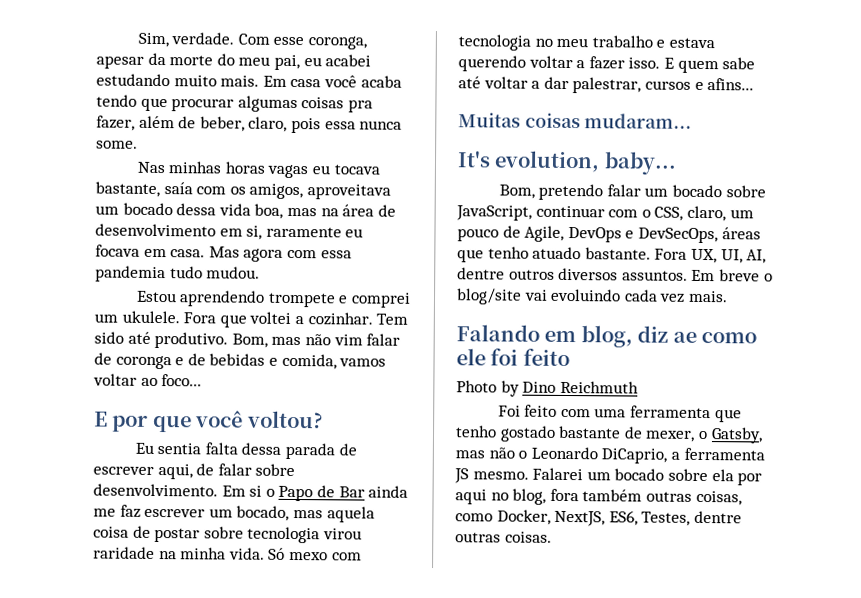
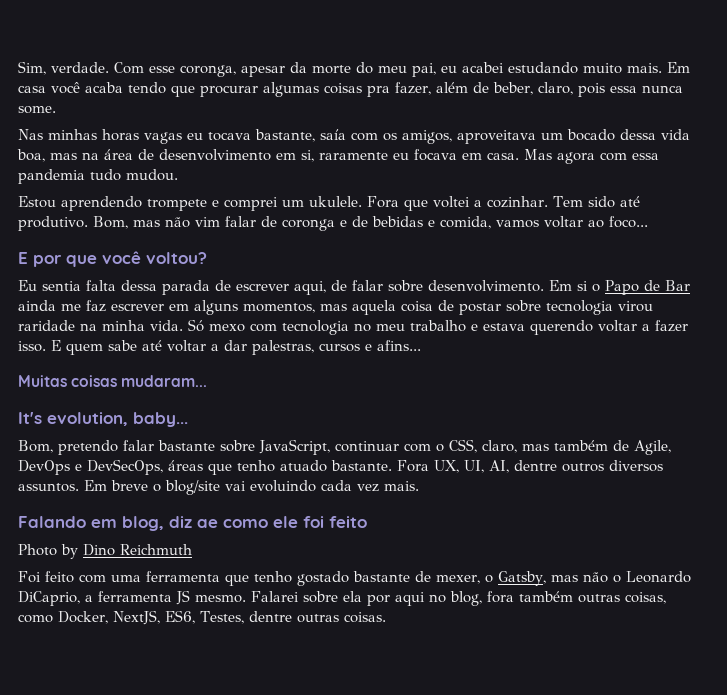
- Em si o Papo de Bar ainda me faz escrever um bocado, mas aquela coisa de postar sobre tecnologia virou raridade na minha vida.
+ Em si o Papo de Bar ainda me faz escrever em alguns momentos, mas aquela coisa de postar sobre tecnologia virou raridade na minha vida.
- E quem sabe até voltar a dar palestrar, cursos e afins...
+ E quem sabe até voltar a dar palestras, cursos e afins...
- Bom, pretendo falar um bocado sobre JavaScript, continuar com o CSS, claro, um pouco de Agile, DevOps e DevSecOps, áreas que tenho atuado bastante.
+ Bom, pretendo falar bastante sobre JavaScript, continuar com o CSS, claro, mas também de Agile, DevOps e DevSecOps, áreas que tenho atuado bastante.
- Falarei um bocado sobre ela por aqui no blog, fora também outras coisas, como Docker, NextJS, ES6, Testes, dentre outras coisas.
+ Falarei sobre ela por aqui no blog, fora também outras coisas, como Docker, NextJS, ES6, Testes, dentre outras coisas.

